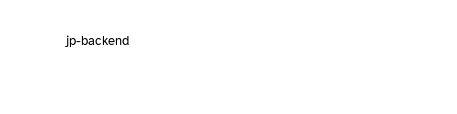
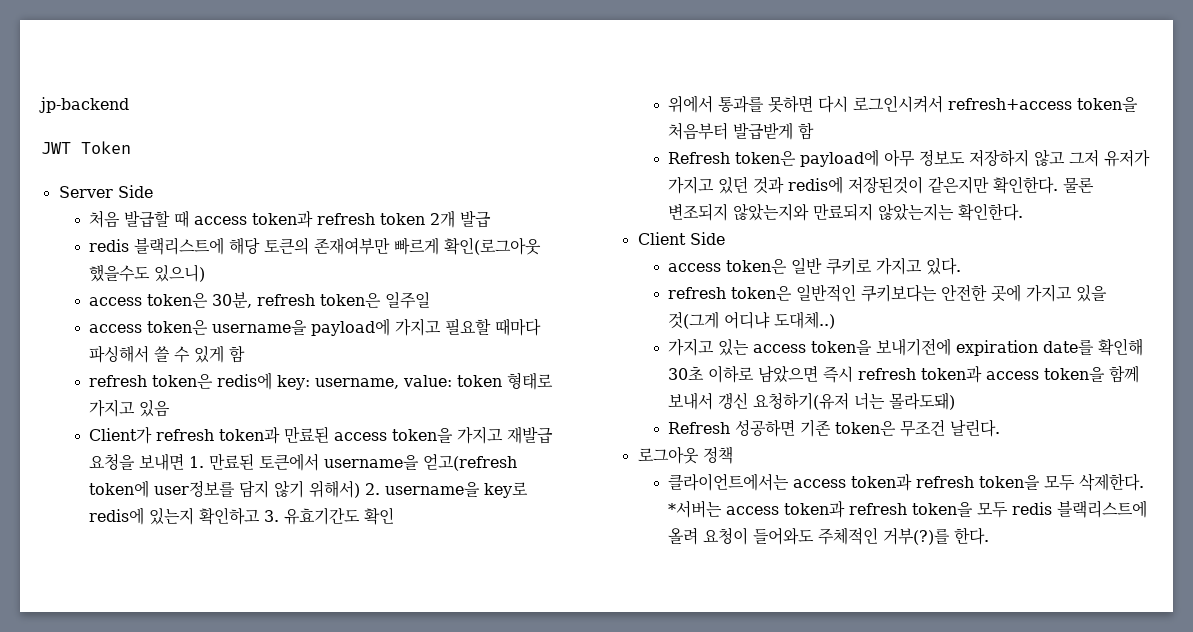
+ JWT Token
+ Server Side
+ 처음 발급할 때 access token과 refresh token 2개 발급
+ redis 블랙리스트에 해당 토큰의 존재여부만 빠르게 확인(로그아웃 했을수도 있으니)
+ access token은 30분, refresh token은 일주일
+ access token은 username을 payload에 가지고 필요할 때마다 파싱해서 쓸 수 있게 함
+ refresh token은 redis에 key: username, value: token 형태로 가지고 있음
+ Client가 refresh token과 만료된 access token을 가지고 재발급 요청을 보내면 1. 만료된 토큰에서 username을 얻고(refresh token에 user정보를 담지 않기 위해서) 2. username을 key로 redis에 있는지 확인하고 3. 유효기간도 확인
+ 위에서 통과를 못하면 다시 로그인시켜서 refresh+access token을 처음부터 발급받게 함
+ Refresh token은 payload에 아무 정보도 저장하지 않고 그저 유저가 가지고 있던 것과 redis에 저장된것이 같은지만 확인한다. 물론 변조되지 않았는지와 만료되지 않았는지는 확인한다.
+ Client Side
+ access token은 일반 쿠키로 가지고 있다.
+ refresh token은 일반적인 쿠키보다는 안전한 곳에 가지고 있을 것(그게 어디냐 도대체..)
+ 가지고 있는 access token을 보내기전에 expiration date를 확인해 30초 이하로 남았으면 즉시 refresh token과 access token을 함께 보내서 갱신 요청하기(유저 너는 몰라도돼)
+ Refresh 성공하면 기존 token은 무조건 날린다.
+ 로그아웃 정책
+ 클라이언트에서는 access token과 refresh token을 모두 삭제한다. *서버는 access token과 refresh token을 모두 redis 블랙리스트에 올려 요청이 들어와도 주체적인 거부(?)를 한다.

